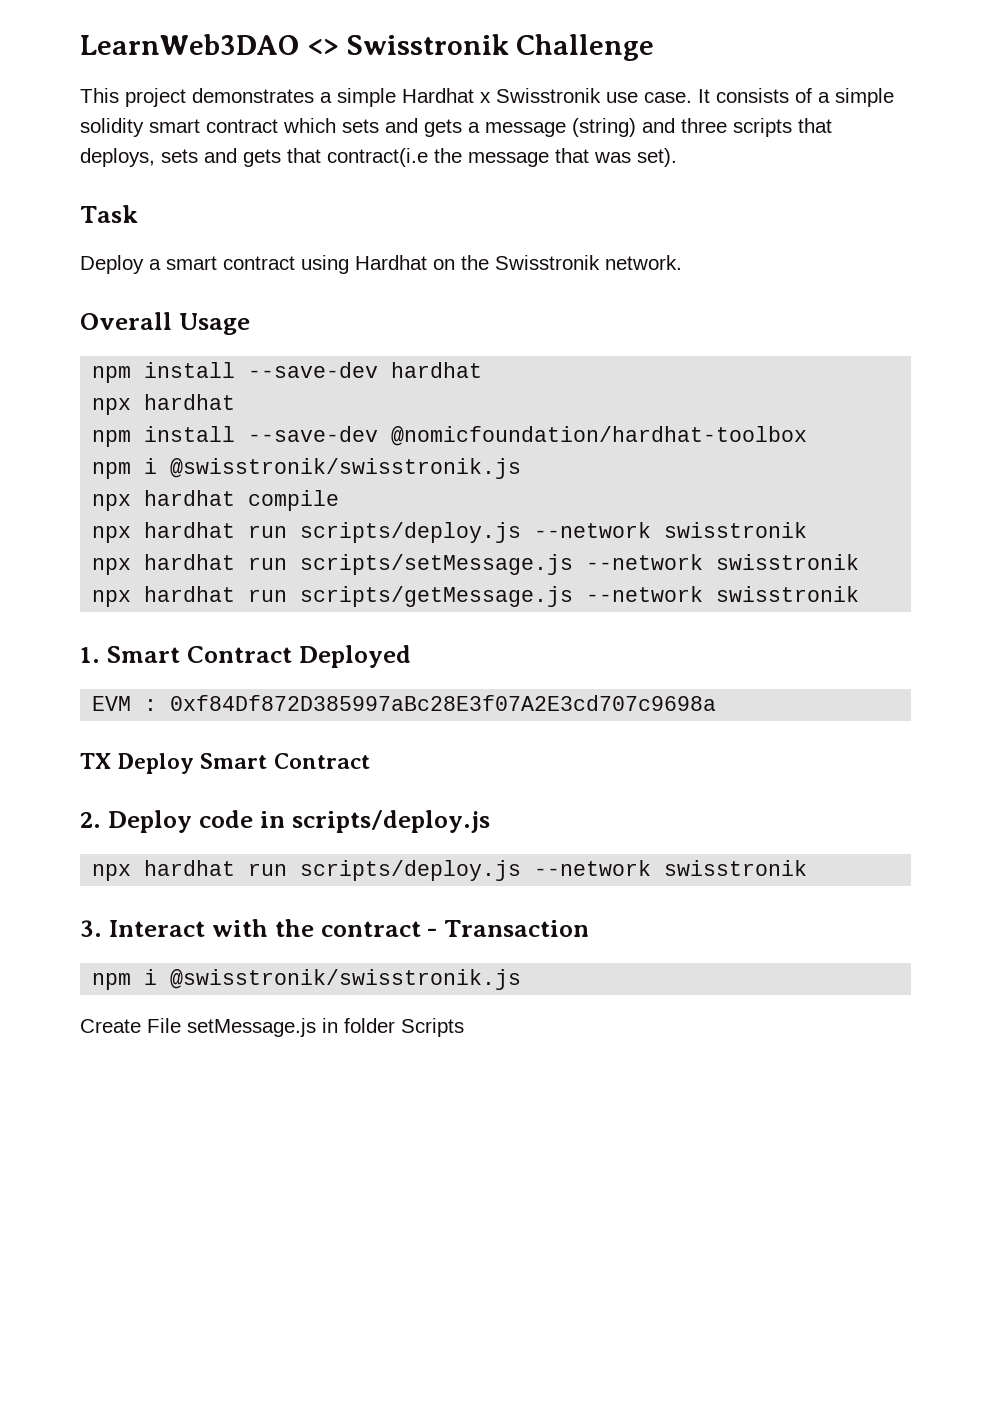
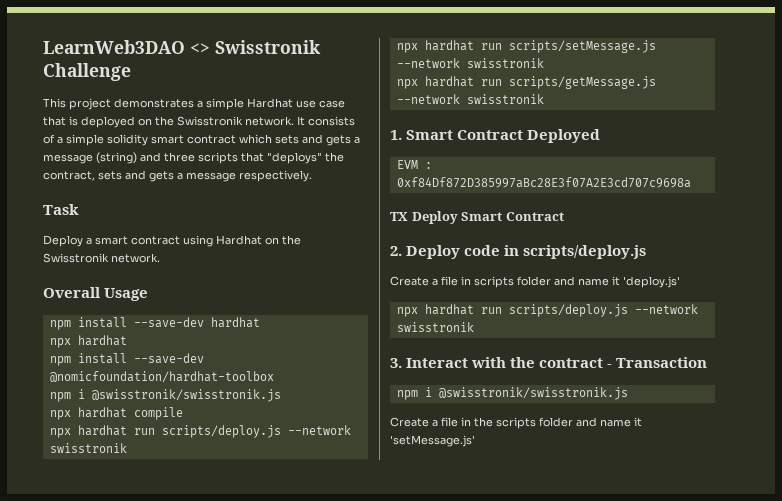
- This project demonstrates a simple Hardhat x Swisstronik use case.
+ This project demonstrates a simple Hardhat use case that is deployed on the Swisstronik network.
- It consists of a simple solidity smart contract which sets and gets a message (string) and three scripts that deploys, sets and gets that contract(i.e the message that was set).
+ It consists of a simple solidity smart contract which sets and gets a message (string) and three scripts that "deploys" the contract, sets and gets a message respectively.
+ Create a file in scripts folder and name it 'deploy.js'
- Create File setMessage.js in folder Scripts
+ Create a file in the scripts folder and name it 'setMessage.js'

